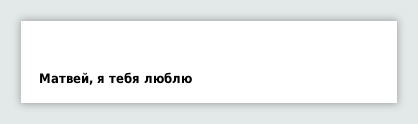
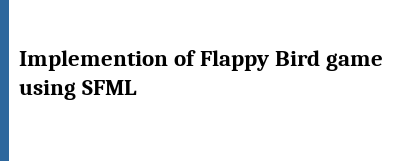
- Матвей, я тебя люблю
+ Implemention of Flappy Bird game using SFML

